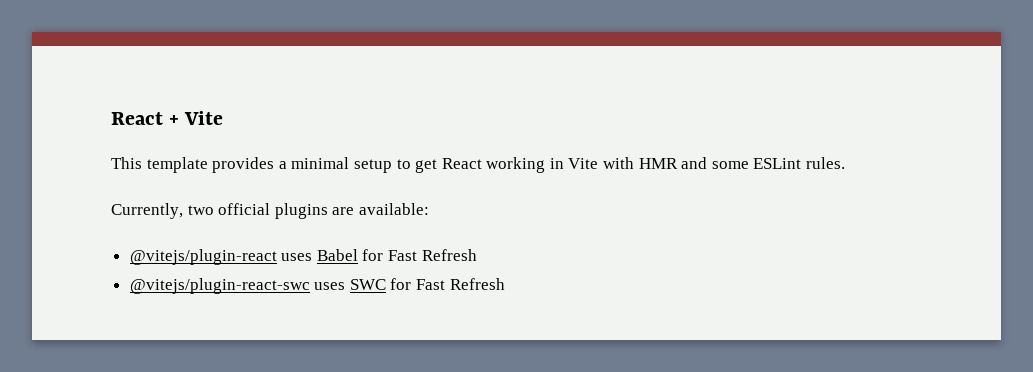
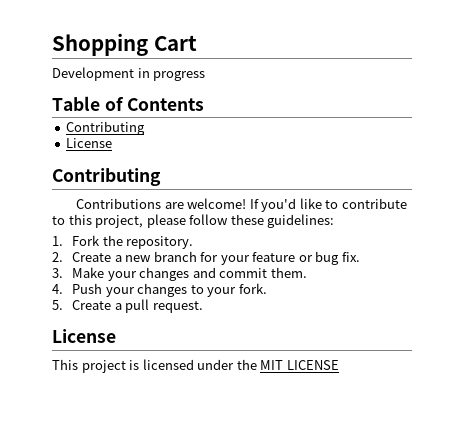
- React + Vite
- This template provides a minimal setup to get React working in Vite with HMR and some ESLint rules.
- Currently, two official plugins are available:
- @vitejs/plugin-react uses Babel for Fast Refresh
- @vitejs/plugin-react-swc uses SWC for Fast Refresh
+ Shopping Cart
+ Development in progress
+ Table of Contents
+ Contributing
+ License
+ Contributing
+ Contributions are welcome! If you'd like to contribute to this project, please follow these guidelines:
+ 1. Fork the repository.
+ 2. Create a new branch for your feature or bug fix.
+ 3. Make your changes and commit them.
+ 4. Push your changes to your fork.
+ 5. Create a pull request.
+ License
+ This project is licensed under the MIT LICENSE

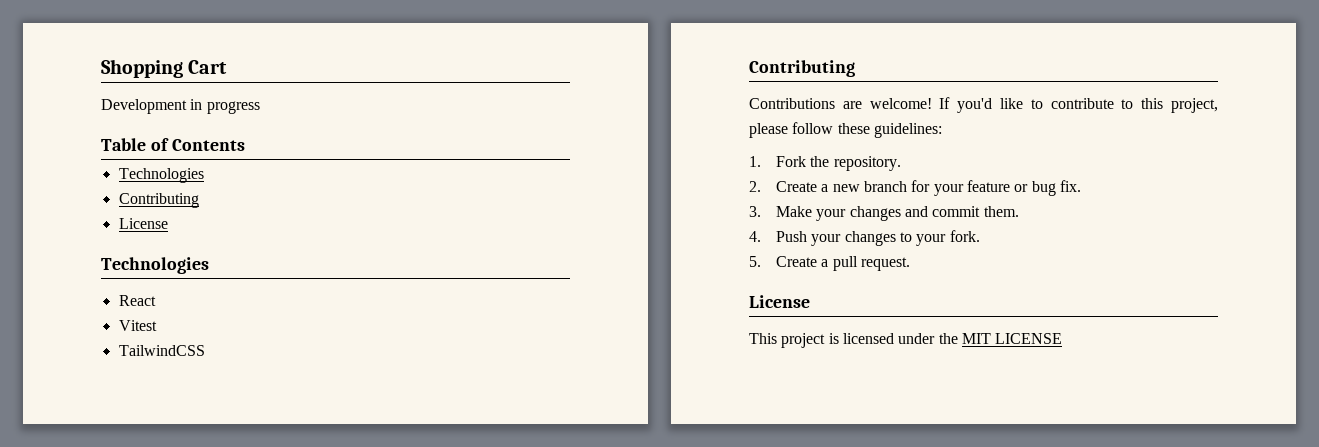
  Table of Contents
+ Technologies
  Contributing
  License
+ Technologies
+ React
+ Vitest
+ TailwindCSS

